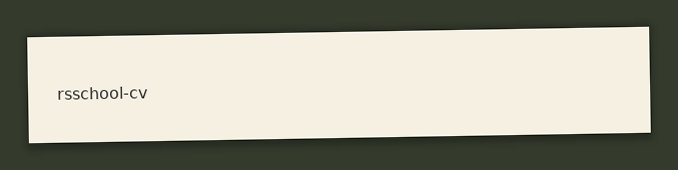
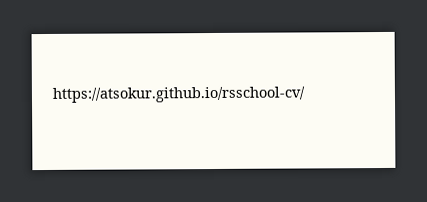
- rsschool-cv
+ https://atsokur.github.io/rsschool-cv/

